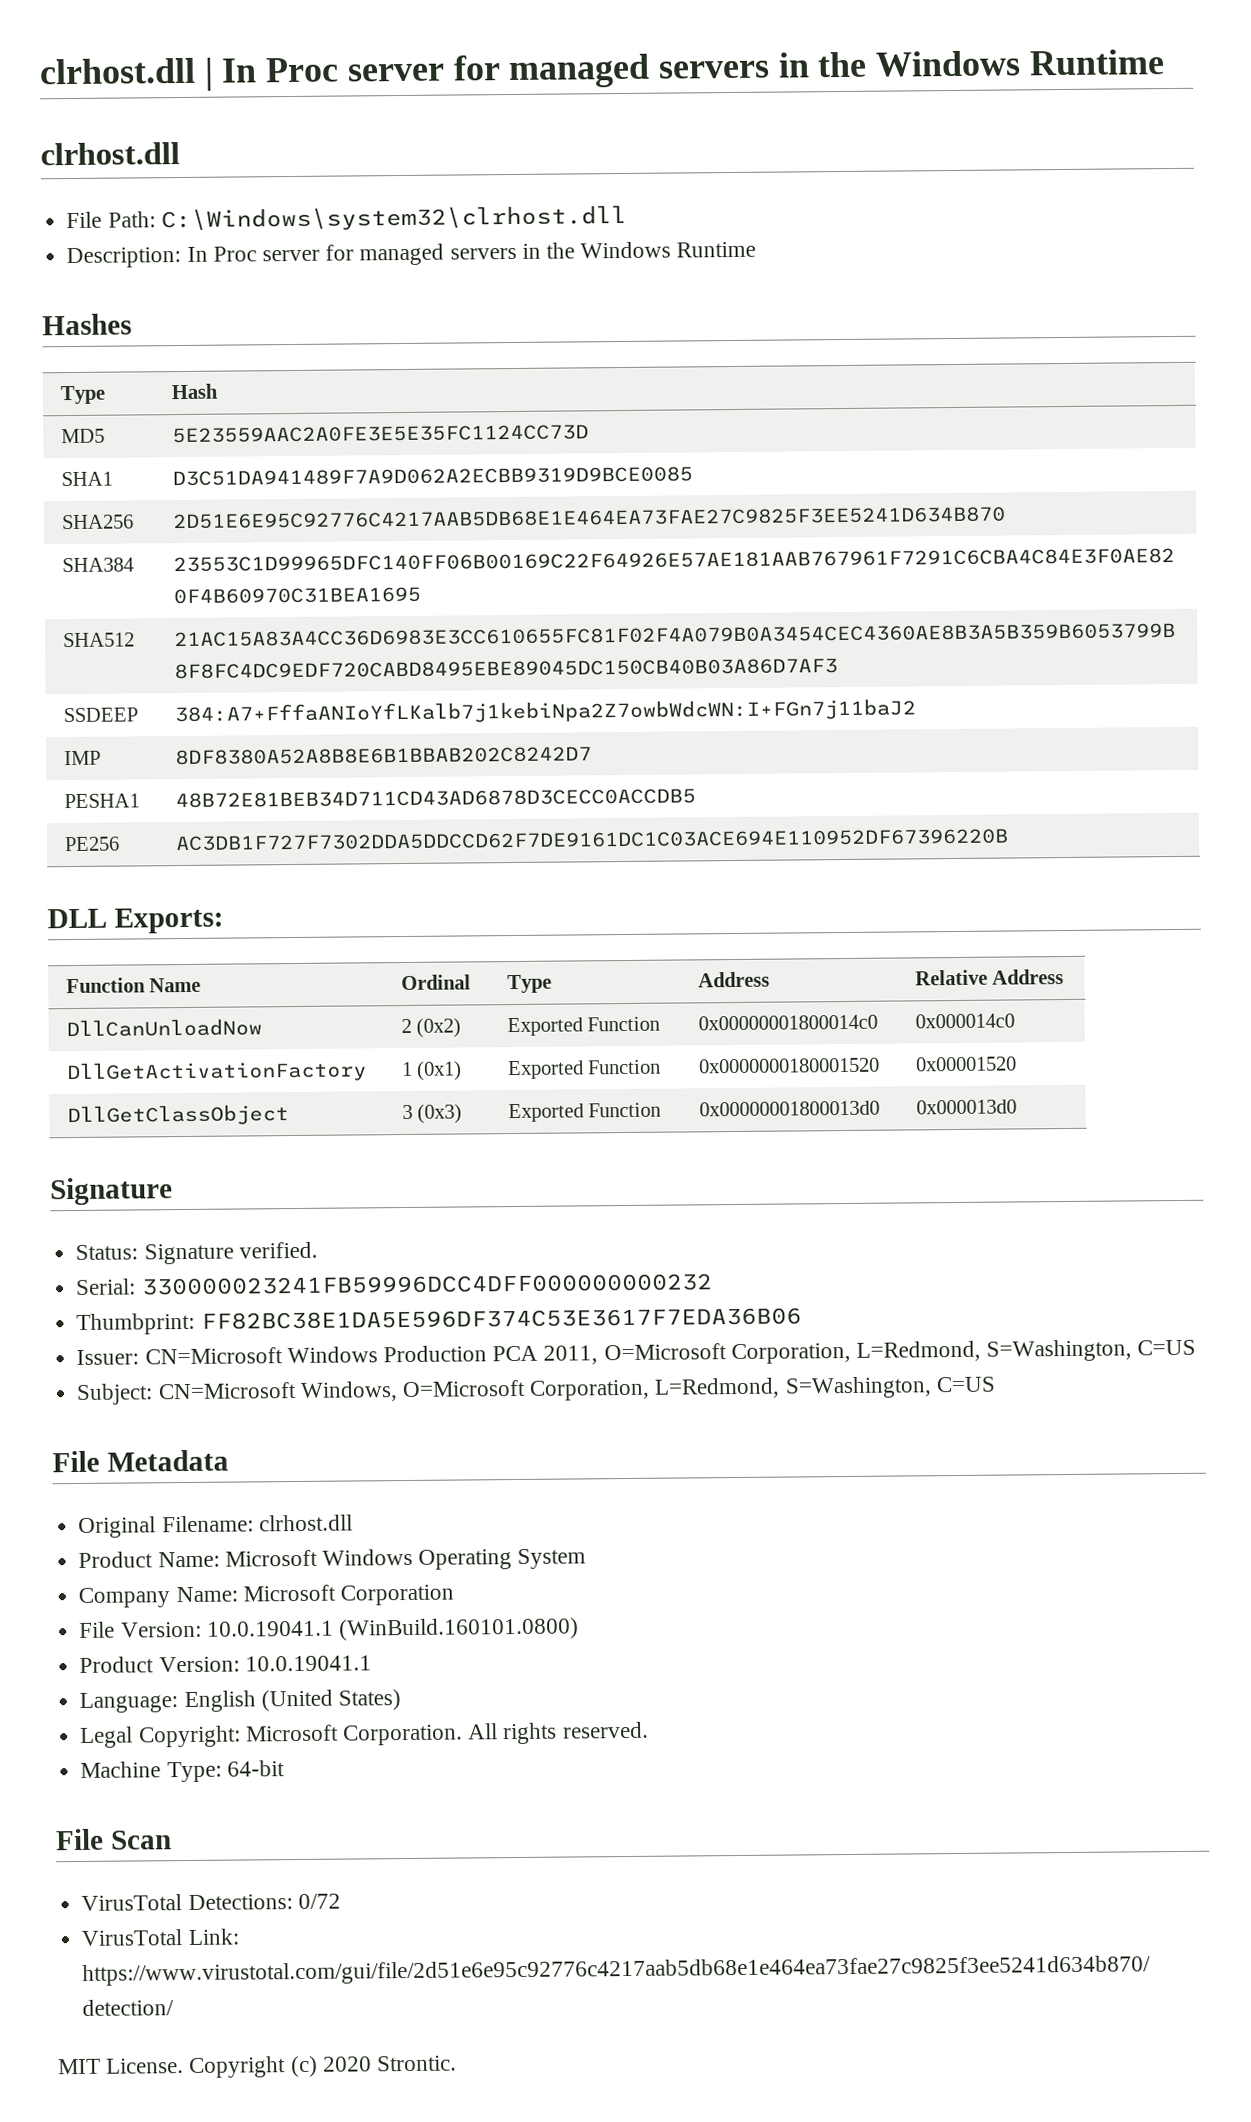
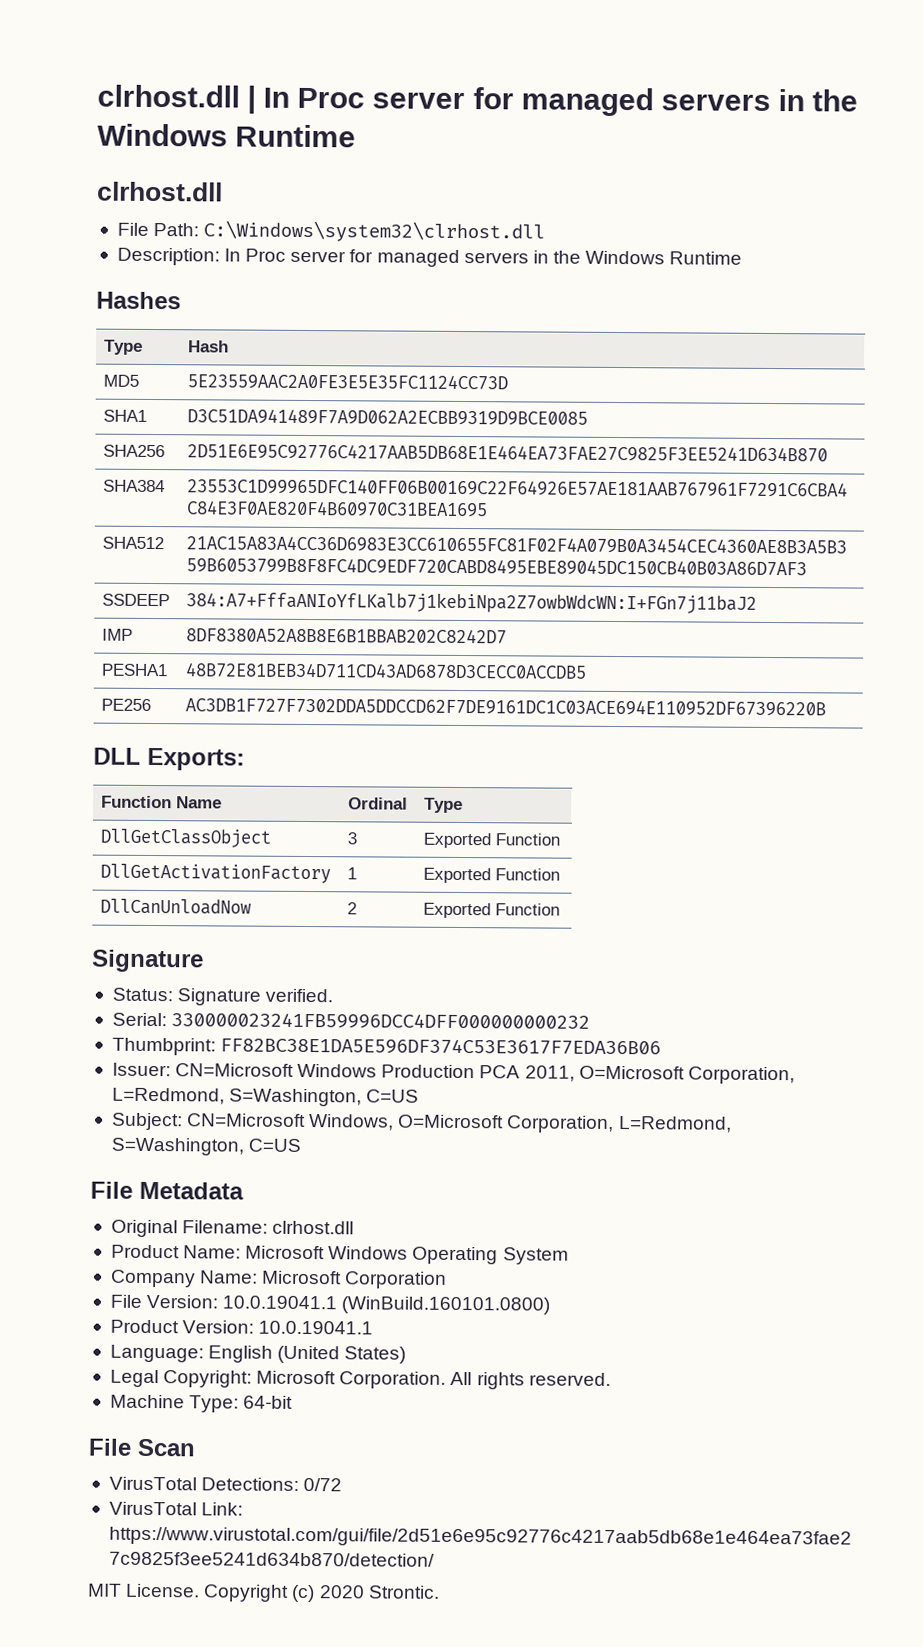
- Function Name | Ordinal | Type | Address | Relative Address
+ Function Name | Ordinal | Type
+ DllGetClassObject | 3 | Exported Function
+ DllGetActivationFactory | 1 | Exported Function
- DllCanUnloadNow | 2 (0x2) | Exported Function | 0x00000001800014c0 | 0x000014c0
- DllGetActivationFactory | 1 (0x1) | Exported Function | 0x0000000180001520 | 0x00001520
- DllGetClassObject | 3 (0x3) | Exported Function | 0x00000001800013d0 | 0x000013d0
+ DllCanUnloadNow | 2 | Exported Function

